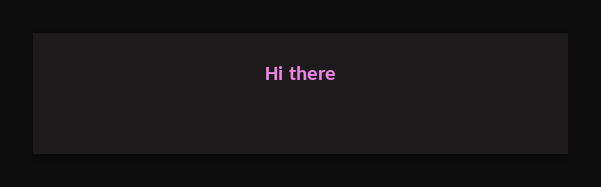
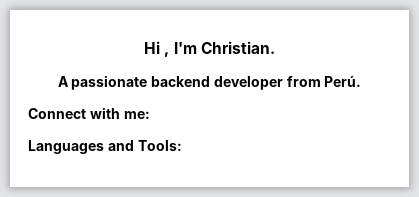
- Hi there
+ Hi , I'm Christian.
+ A passionate backend developer from Perú.
+ Connect with me:
+ Languages and Tools:

